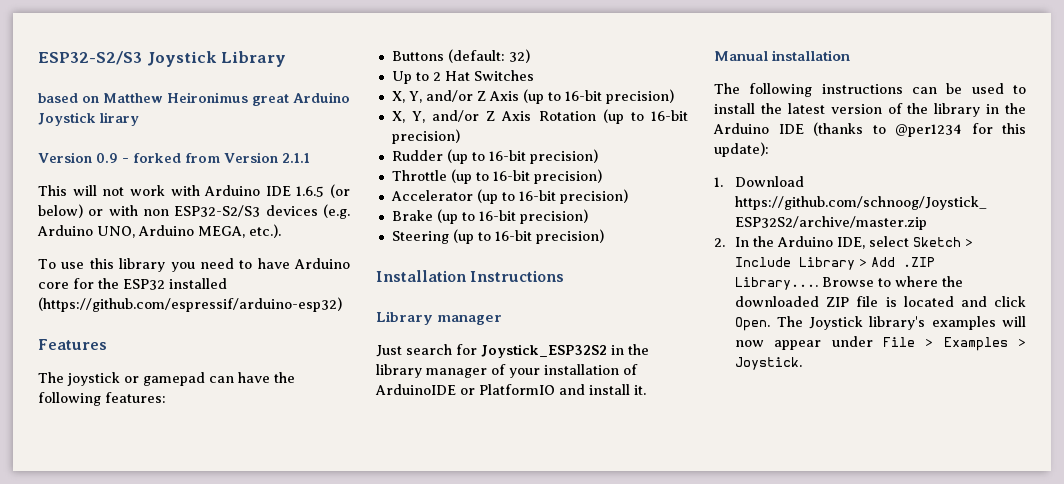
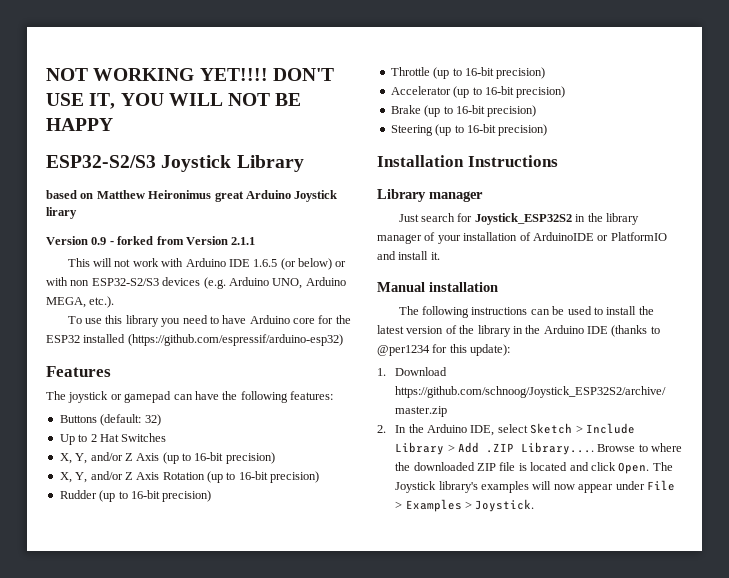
+ NOT WORKING YET!!!! DON'T USE IT, YOU WILL NOT BE HAPPY

